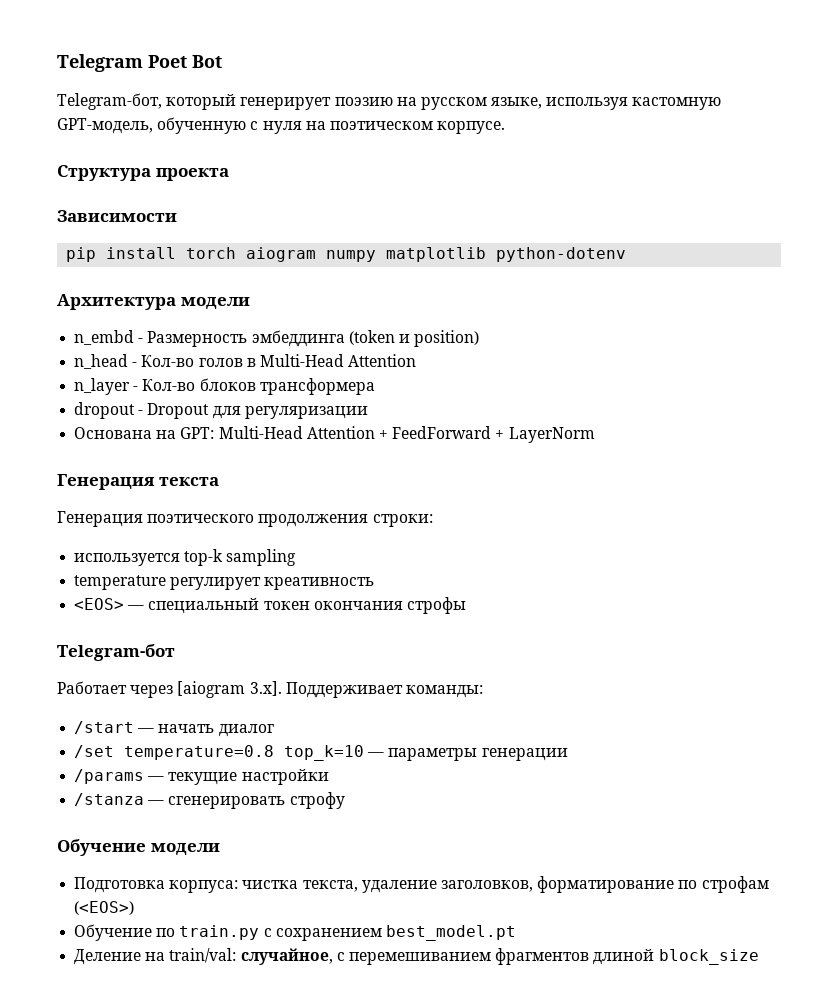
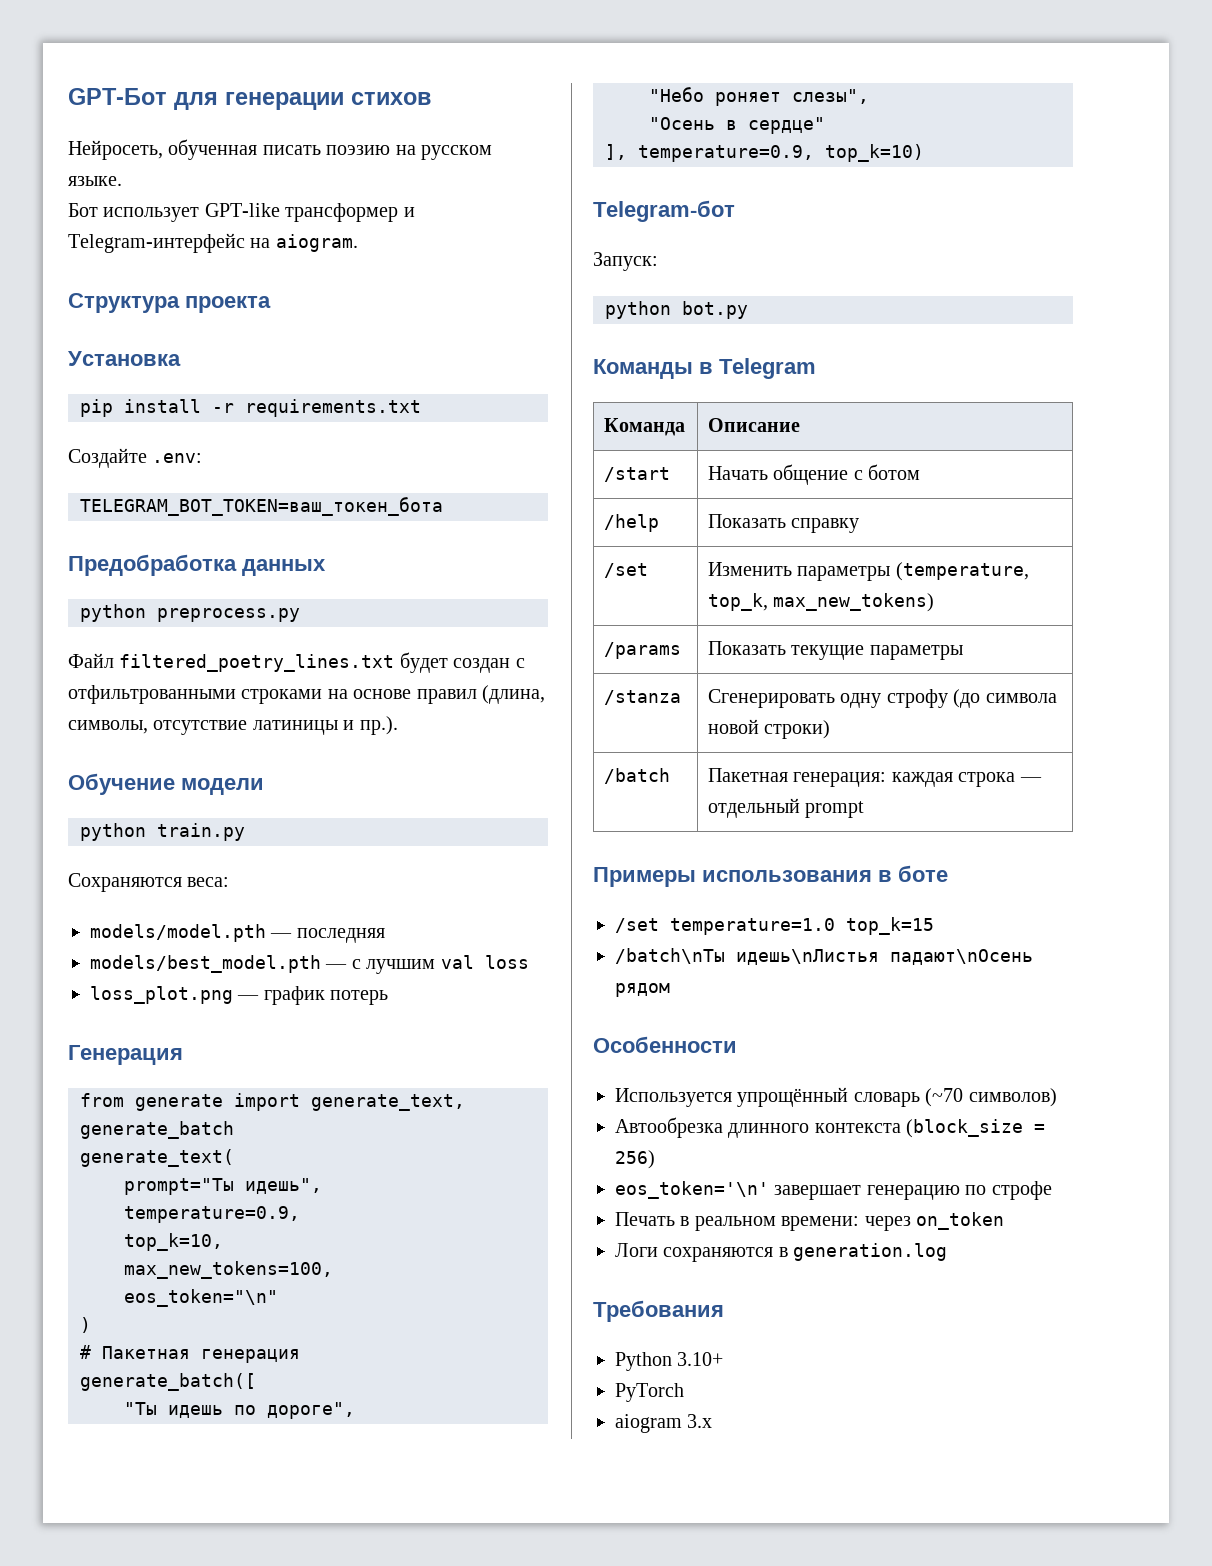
- Telegram Poet Bot
- Telegram-бот, который генерирует поэзию на русском языке, используя кастомную GPT-модель, обученную с нуля на поэтическом корпусе.
+ GPT-Бот для генерации стихов
+ Нейросеть, обученная писать поэзию на русском языке.
+ Бот использует GPT-like трансформер и Telegram-интерфейс на aiogram.
- Зависимости
+ Установка
- pip install torch aiogram numpy matplotlib python-dotenv
- Архитектура модели
- n_embd - Размерность эмбеддинга (token и position)
- n_head - Кол-во голов в Multi-Head Attention
- n_layer - Кол-во блоков трансформера
- dropout - Dropout для регуляризации
- Основана на GPT: Multi-Head Attention + FeedForward + LayerNorm
- Генерация текста
- Генерация поэтического продолжения строки:
- используется top-k sampling
- temperature регулирует креативность
- <EOS> — специальный токен окончания строфы
+ pip install -r requirements.txt
+ Создайте .env:
+ TELEGRAM_BOT_TOKEN=ваш_токен_бота
+ Предобработка данных
+ python preprocess.py
+ Файл filtered_poetry_lines.txt будет создан с отфильтрованными строками на основе правил (длина, символы, отсутствие латиницы и пр.).
+ Обучение модели
+ python train.py
+ Сохраняются веса:
+ models/model.pth — последняя
+ models/best_model.pth — с лучшим val loss
+ loss_plot.png — график потерь
+ Генерация
+ from generate import generate_text, generate_batch
+ generate_text(
+ prompt="Ты идешь",
+ temperature=0.9,
+ top_k=10,
+ max_new_tokens=100,
+ eos_token="\n"
+ )
+ # Пакетная генерация
+ generate_batch([
+ "Ты идешь по дороге",
+ "Небо роняет слезы",
+ "Осень в сердце"
+ ], temperature=0.9, top_k=10)
  Telegram-бот
- Работает через [aiogram 3.x]. Поддерживает команды:
- /start — начать диалог
- /set temperature=0.8 top_k=10 — параметры генерации
- /params — текущие настройки
- /stanza — сгенерировать строфу
- Обучение модели
- Подготовка корпуса: чистка текста, удаление заголовков, форматирование по строфам (<EOS>)
- Обучение по train.py с сохранением best_model.pt
- Деление на train/val: случайное, с перемешиванием фрагментов длиной block_size
+ Запуск:
+ python bot.py
+ Команды в Telegram
+ Команда | Описание
+ /start | Начать общение с ботом
+ /help | Показать справку
+ /set | Изменить параметры (temperature, top_k, max_new_tokens)
+ /params | Показать текущие параметры
+ /stanza | Сгенерировать одну строфу (до символа новой строки)
+ /batch | Пакетная генерация: каждая строка — отдельный prompt
+ Примеры использования в боте
+ /set temperature=1.0 top_k=15
+ /batch\nТы идешь\nЛистья падают\nОсень рядом
+ Особенности
+ Используется упрощённый словарь (~70 символов)
+ Автообрезка длинного контекста (block_size = 256)
+ eos_token='\n' завершает генерацию по строфе
+ Печать в реальном времени: через on_token
+ Логи сохраняются в generation.log
+ Требования
+ Python 3.10+
+ PyTorch
+ aiogram 3.x

